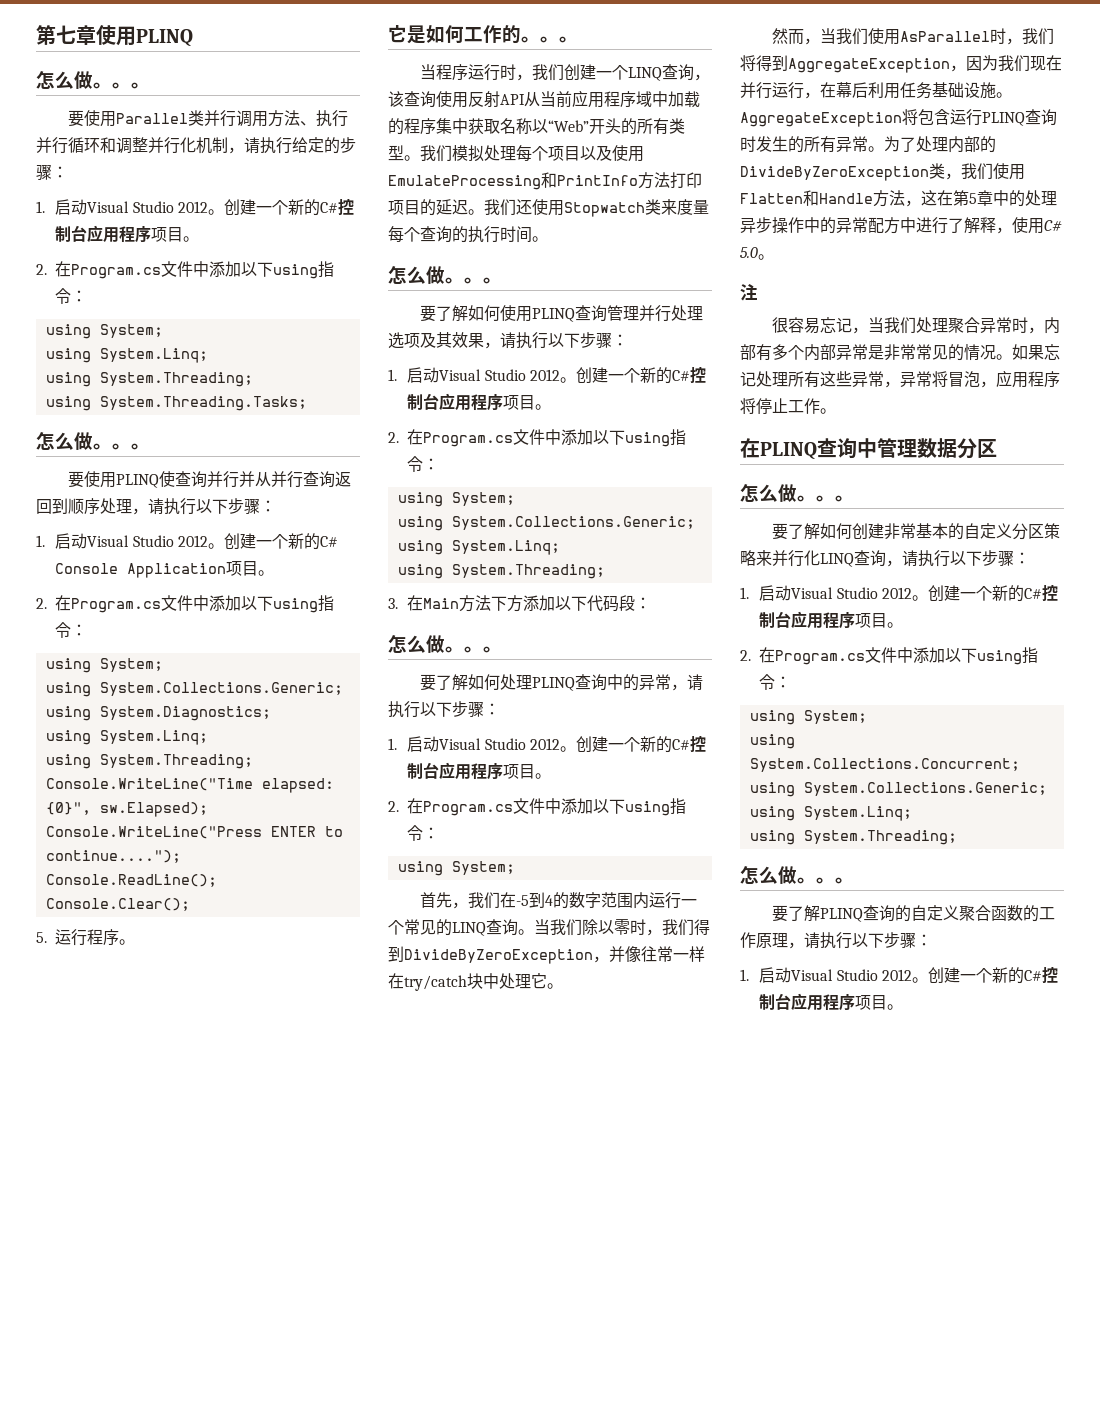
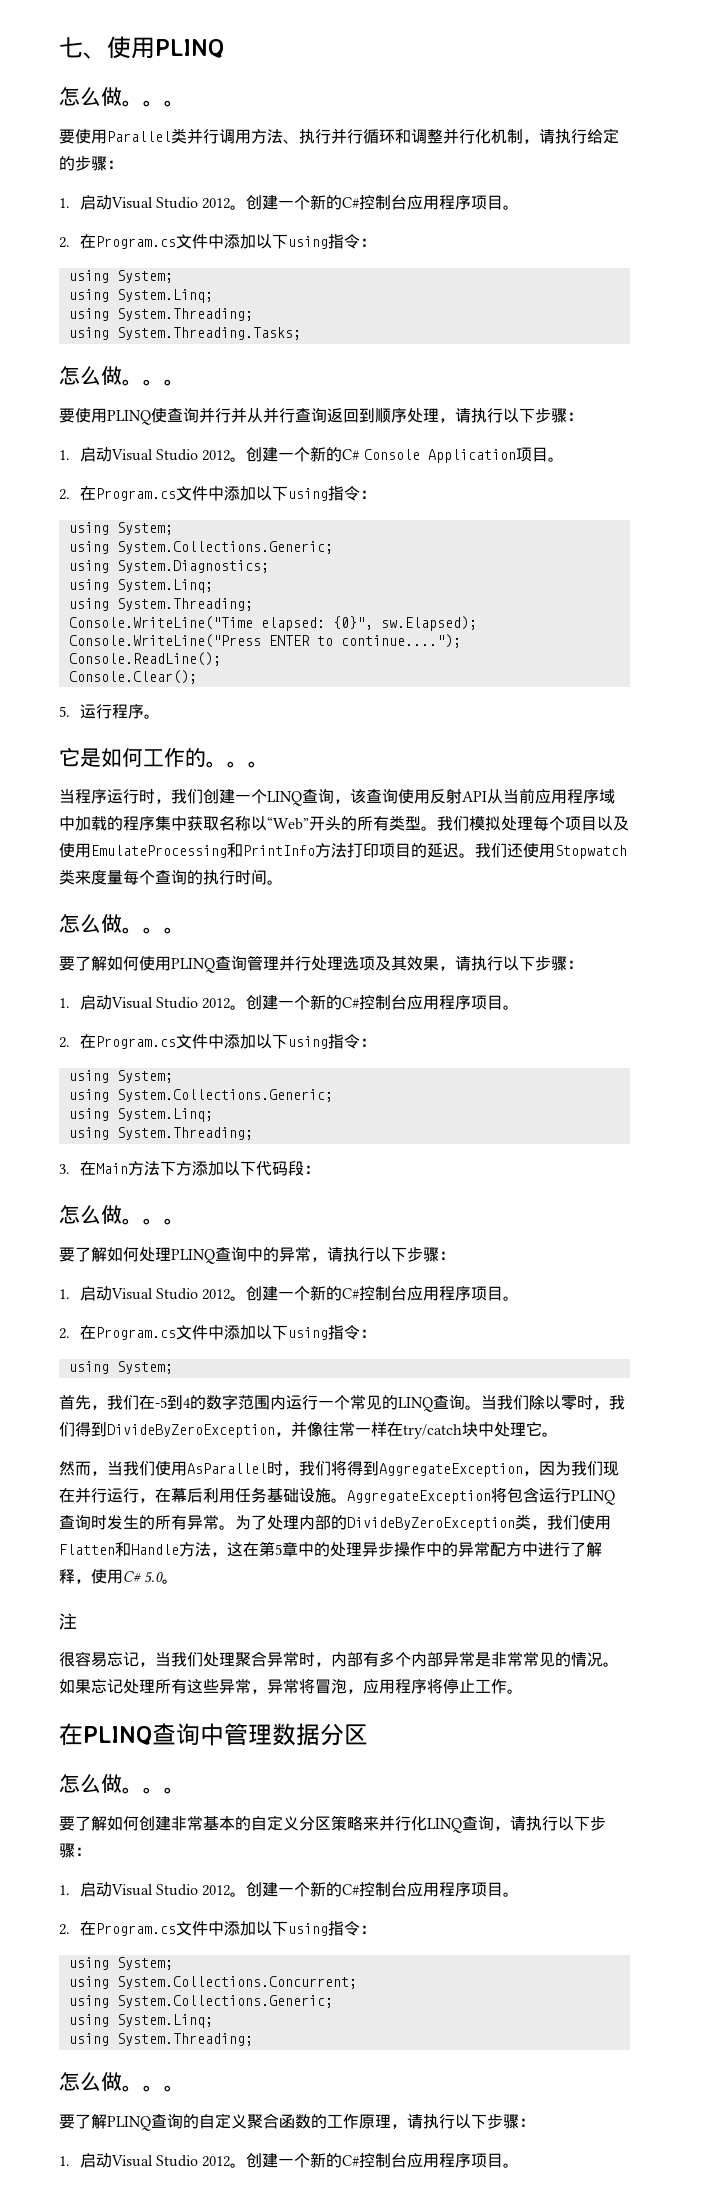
- 第七章使用PLINQ
+ 七、使用PLINQ

